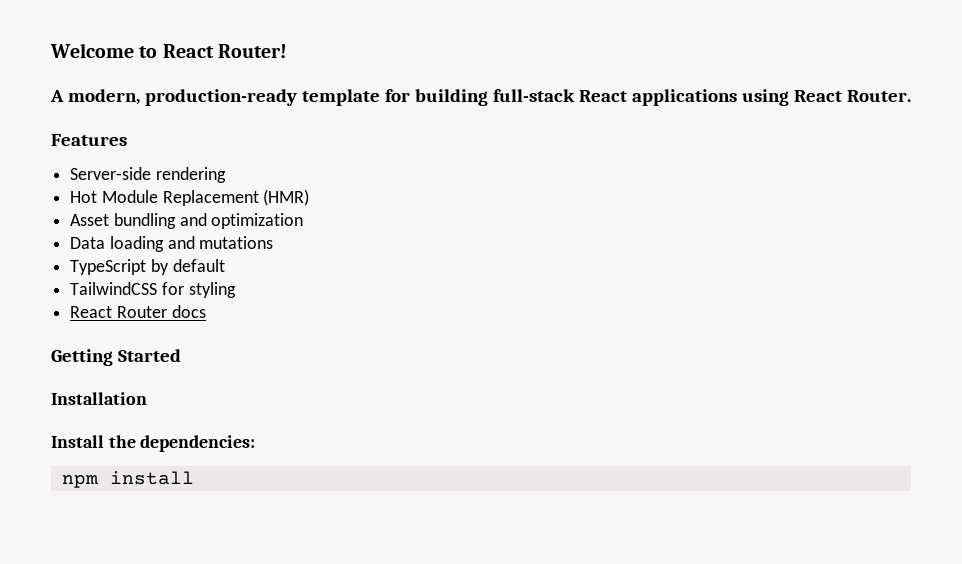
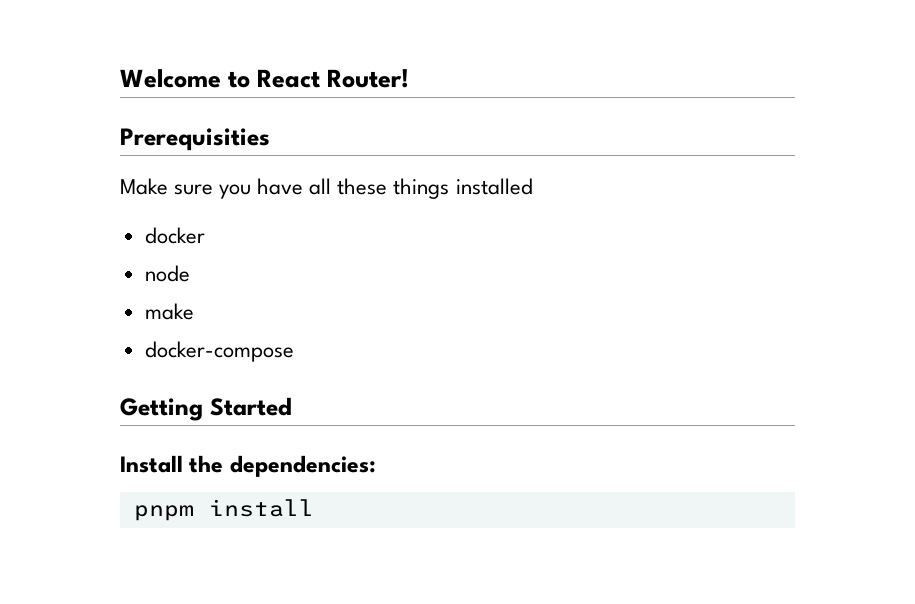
- A modern, production-ready template for building full-stack React applications using React Router.
- Features
- Server-side rendering
- Hot Module Replacement (HMR)
- Asset bundling and optimization
- Data loading and mutations
- TypeScript by default
- TailwindCSS for styling
- React Router docs
+ Prerequisities
+ Make sure you have all these things installed
+ docker
+ node
+ make
+ docker-compose
- Installation
- npm install
+ pnpm install

